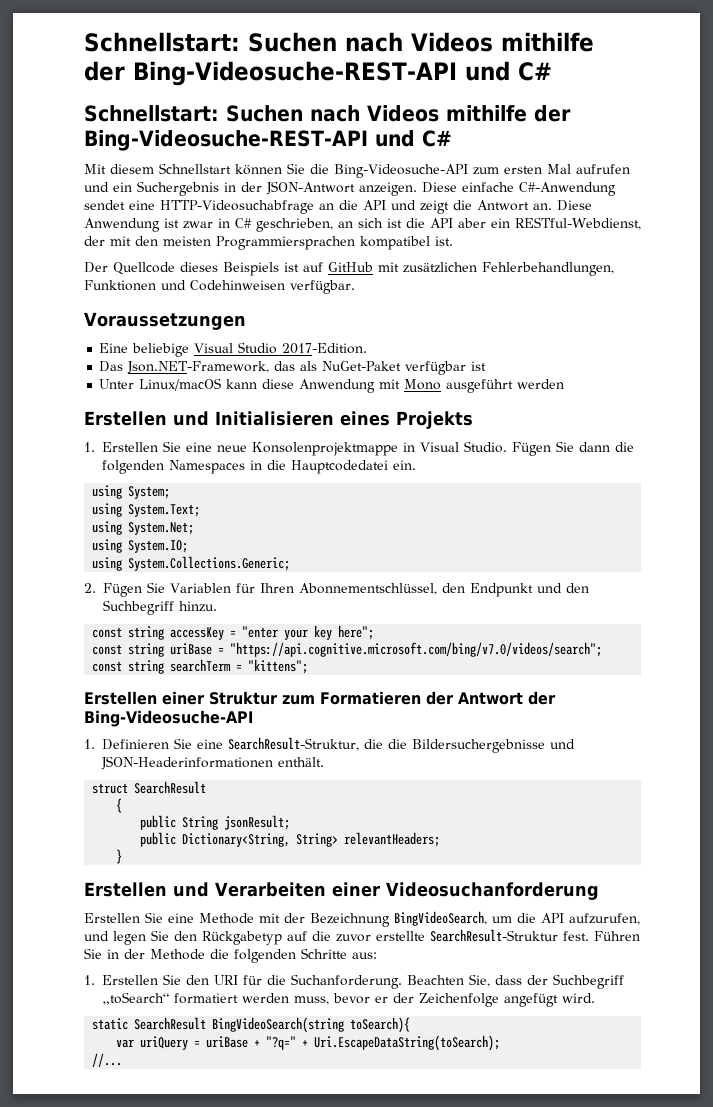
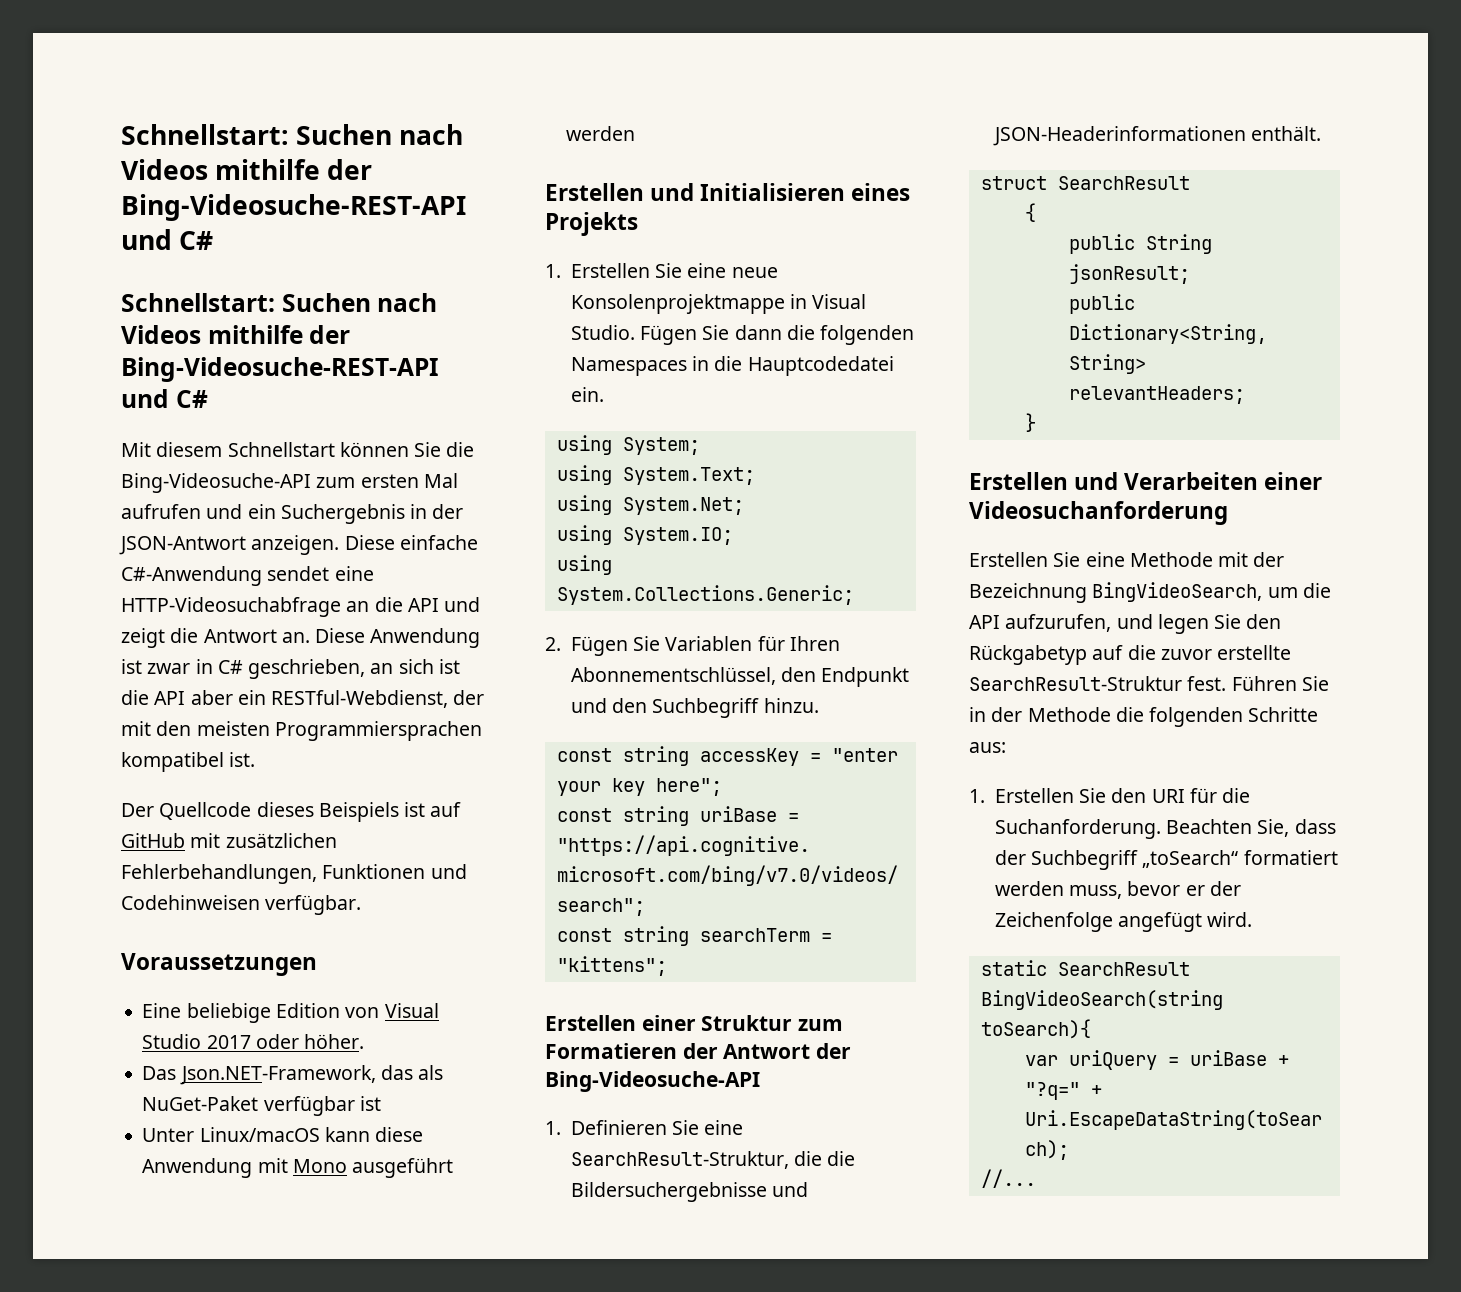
- Eine beliebige Visual Studio 2017-Edition.
+ Eine beliebige Edition von Visual Studio 2017 oder höher.

